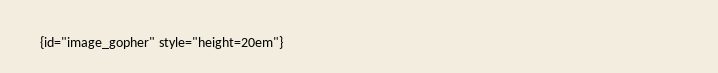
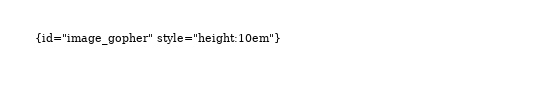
- {id="image_gopher" style="height=20em"}
+ {id="image_gopher" style="height:10em"}

